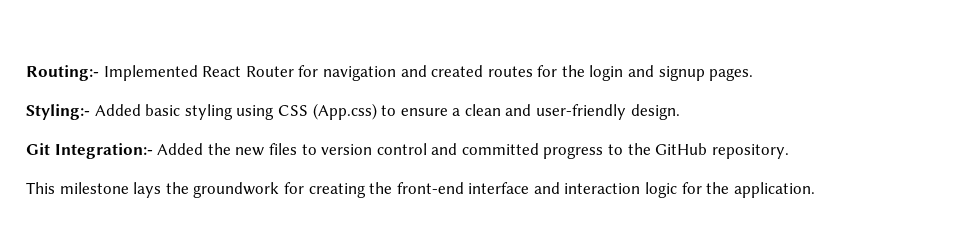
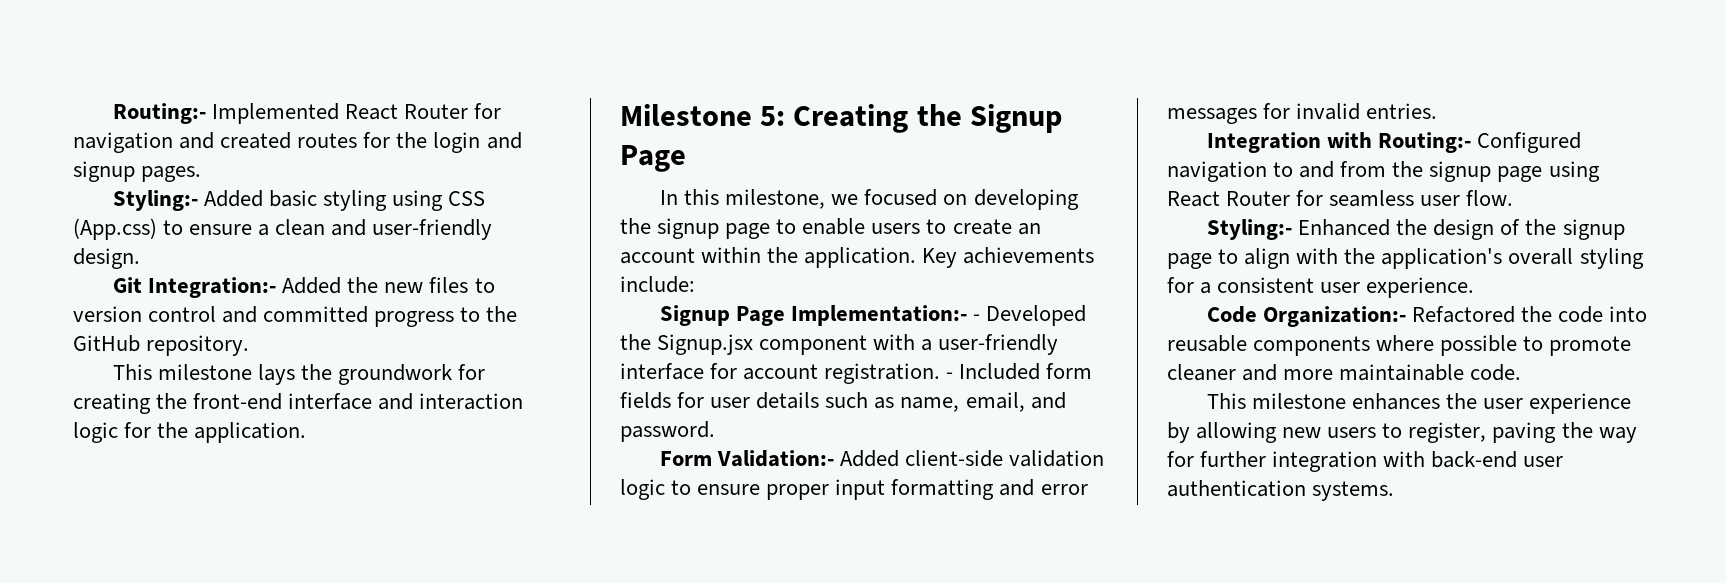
+ Milestone 5: Creating the Signup Page
+ In this milestone, we focused on developing the signup page to enable users to create an account within the application. Key achievements include:
+ Signup Page Implementation:- - Developed the Signup.jsx component with a user-friendly interface for account registration. - Included form fields for user details such as name, email, and password.
+ Form Validation:- Added client-side validation logic to ensure proper input formatting and error messages for invalid entries.
+ Integration with Routing:- Configured navigation to and from the signup page using React Router for seamless user flow.
+ Styling:- Enhanced the design of the signup page to align with the application's overall styling for a consistent user experience.
+ Code Organization:- Refactored the code into reusable components where possible to promote cleaner and more maintainable code.
+ This milestone enhances the user experience by allowing new users to register, paving the way for further integration with back-end user authentication systems.

